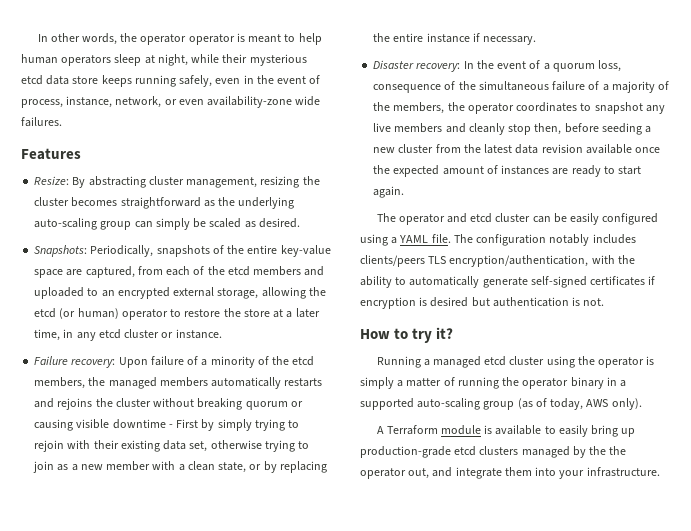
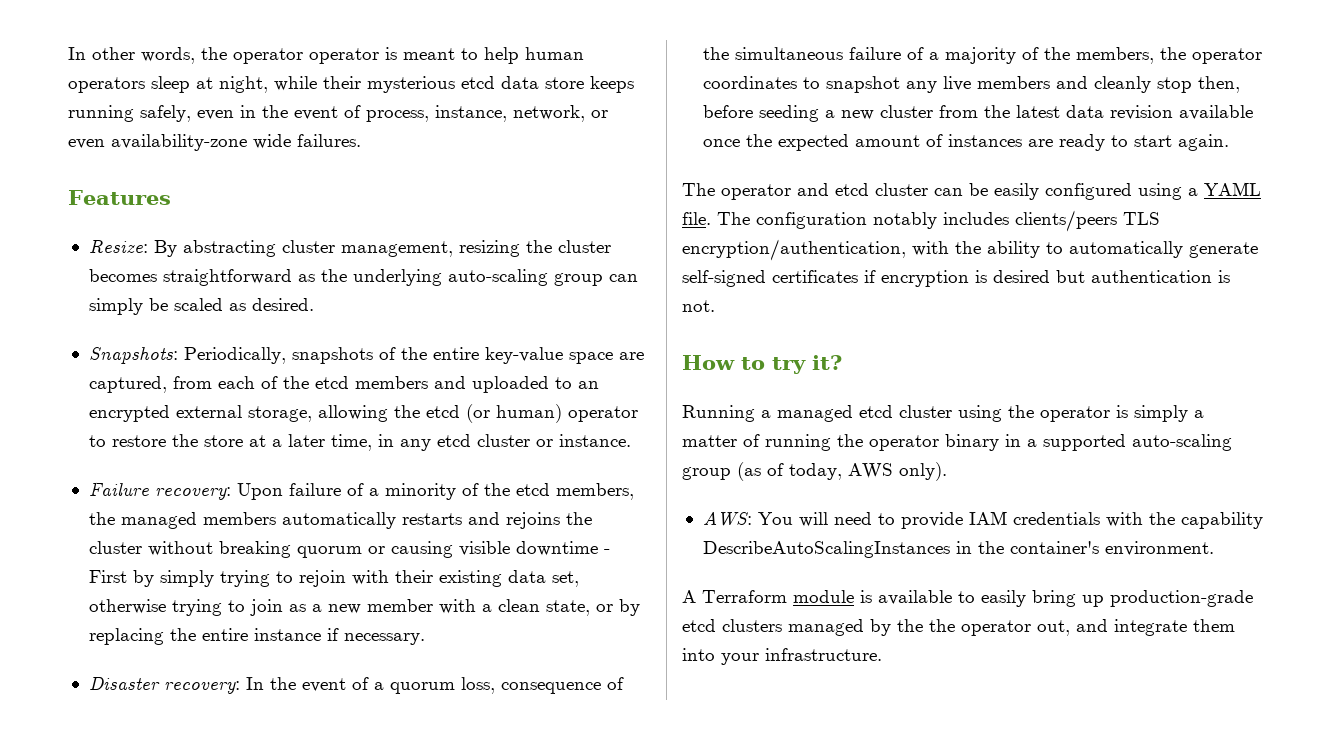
+ AWS: You will need to provide IAM credentials with the capability DescribeAutoScalingInstances in the container's environment.

